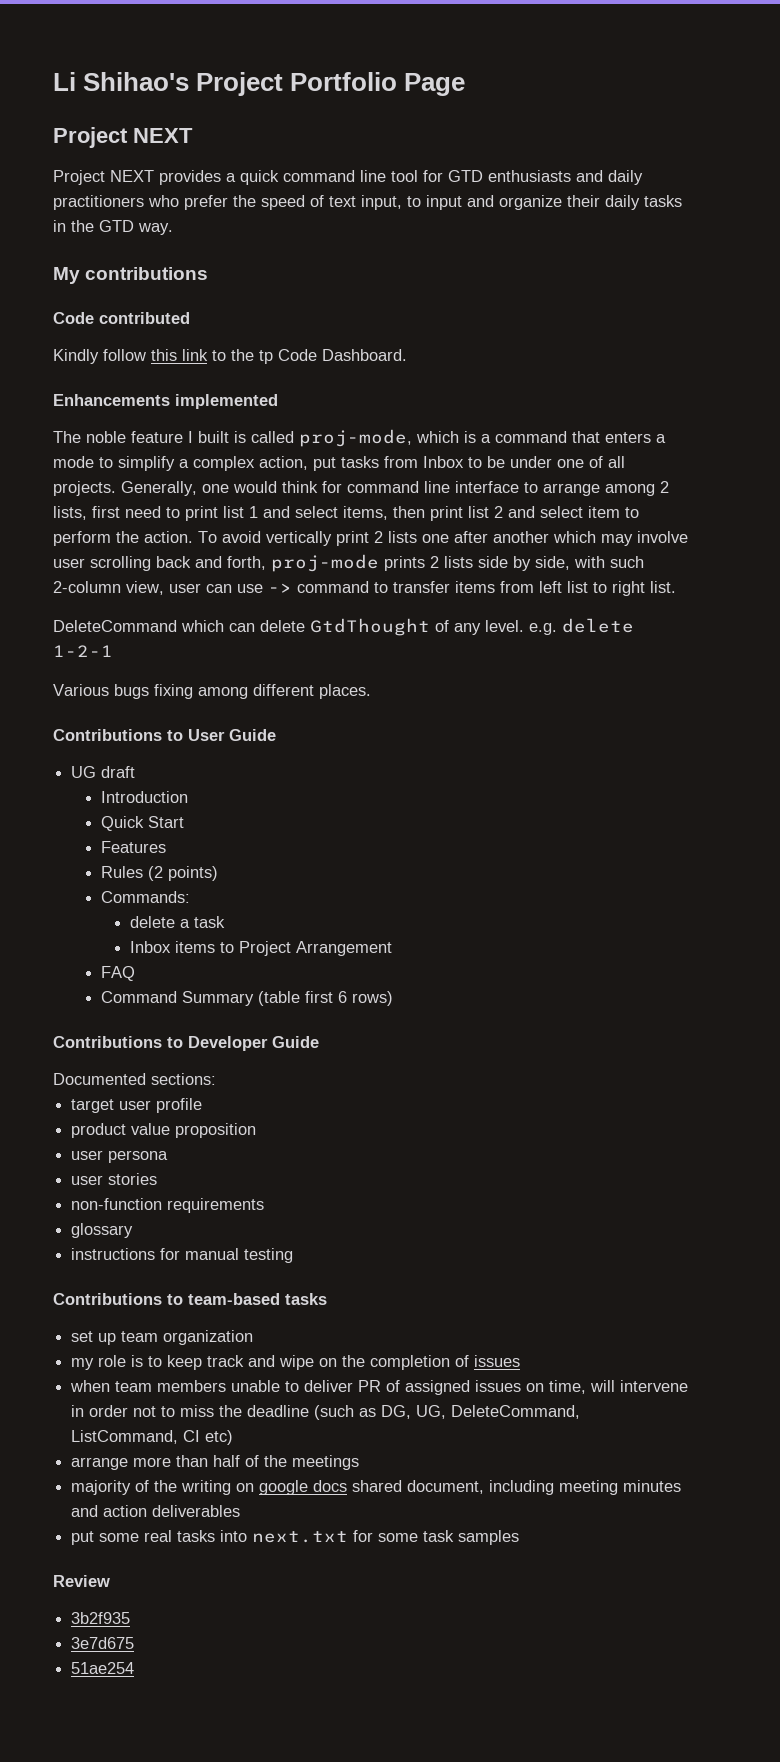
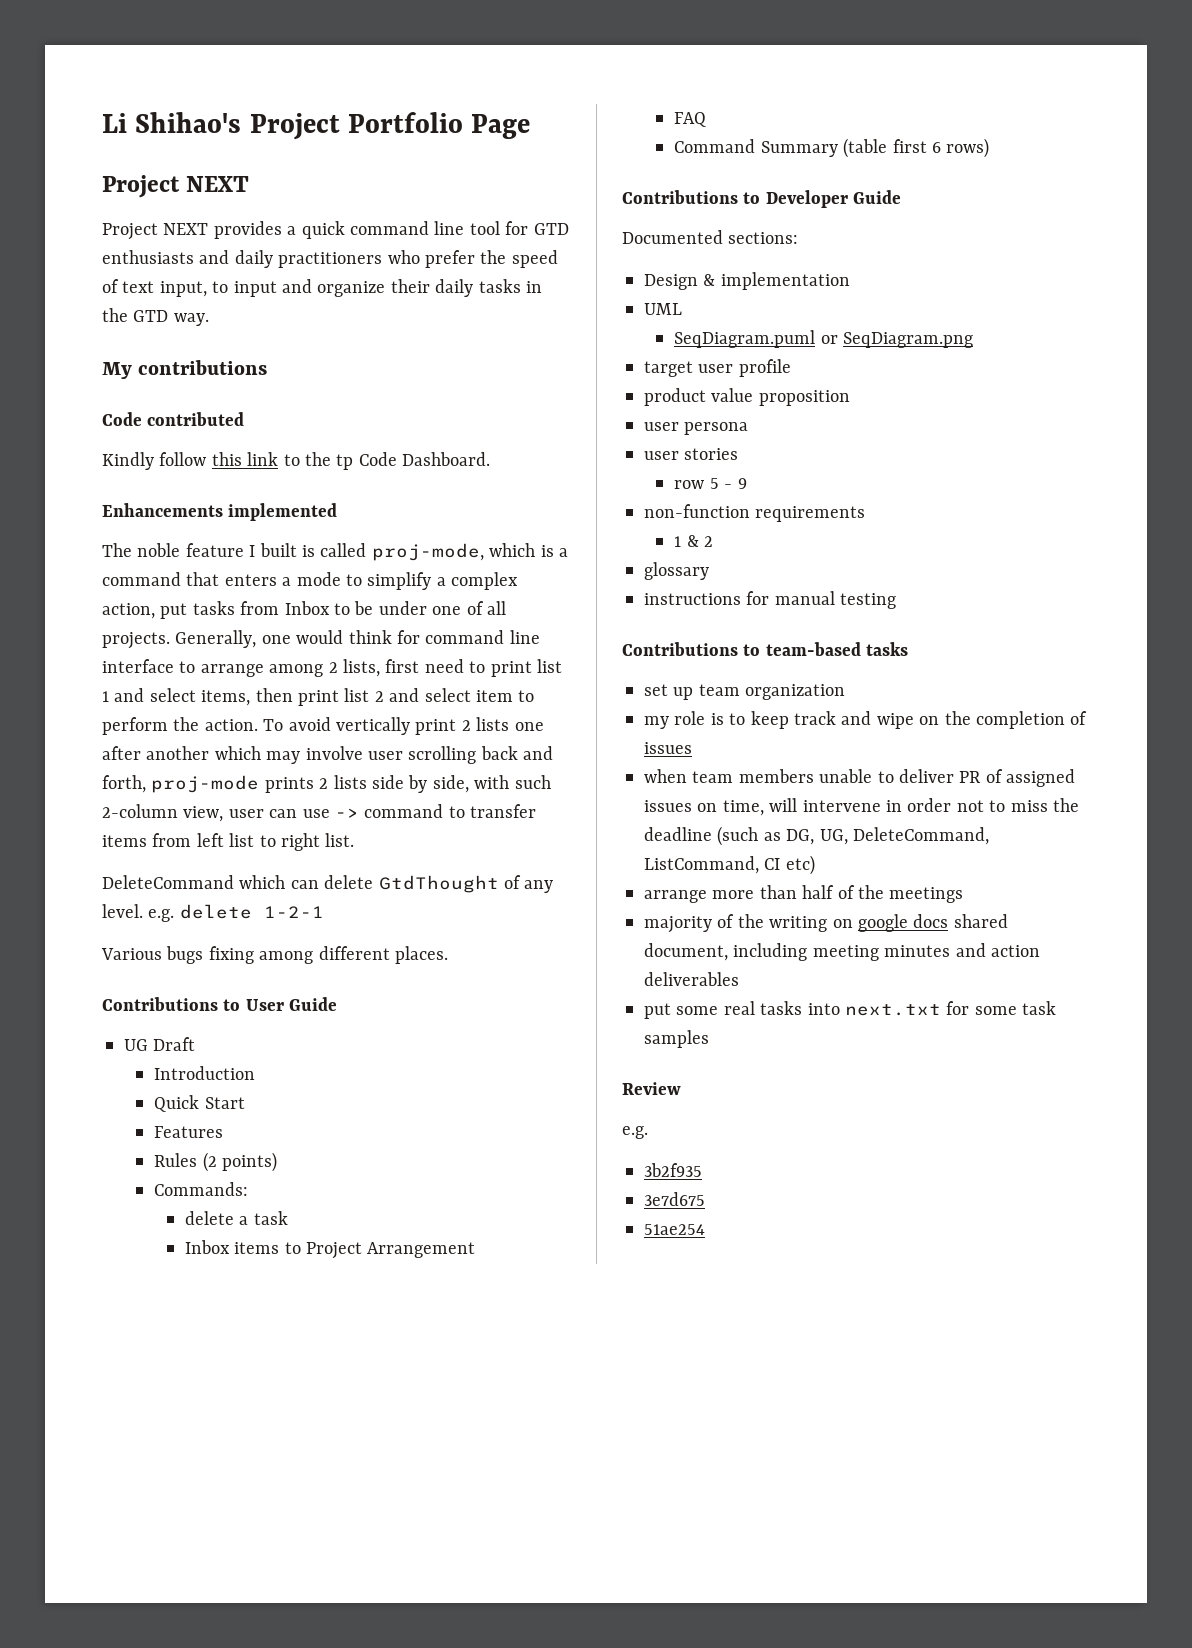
- UG draft
+ UG Draft
+ Design & implementation
+ UML
+ SeqDiagram.puml or SeqDiagram.png
+ row 5 - 9
+ 1 & 2
  Review
+ e.g.

